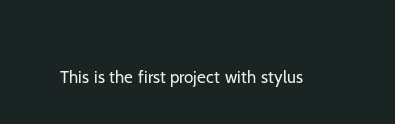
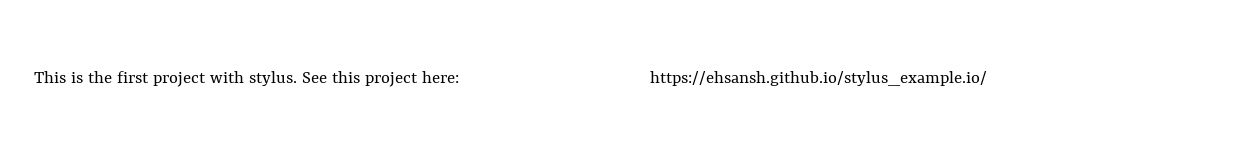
- This is the first project with stylus
+ This is the first project with stylus. See this project here: https://ehsansh.github.io/stylus_example.io/

